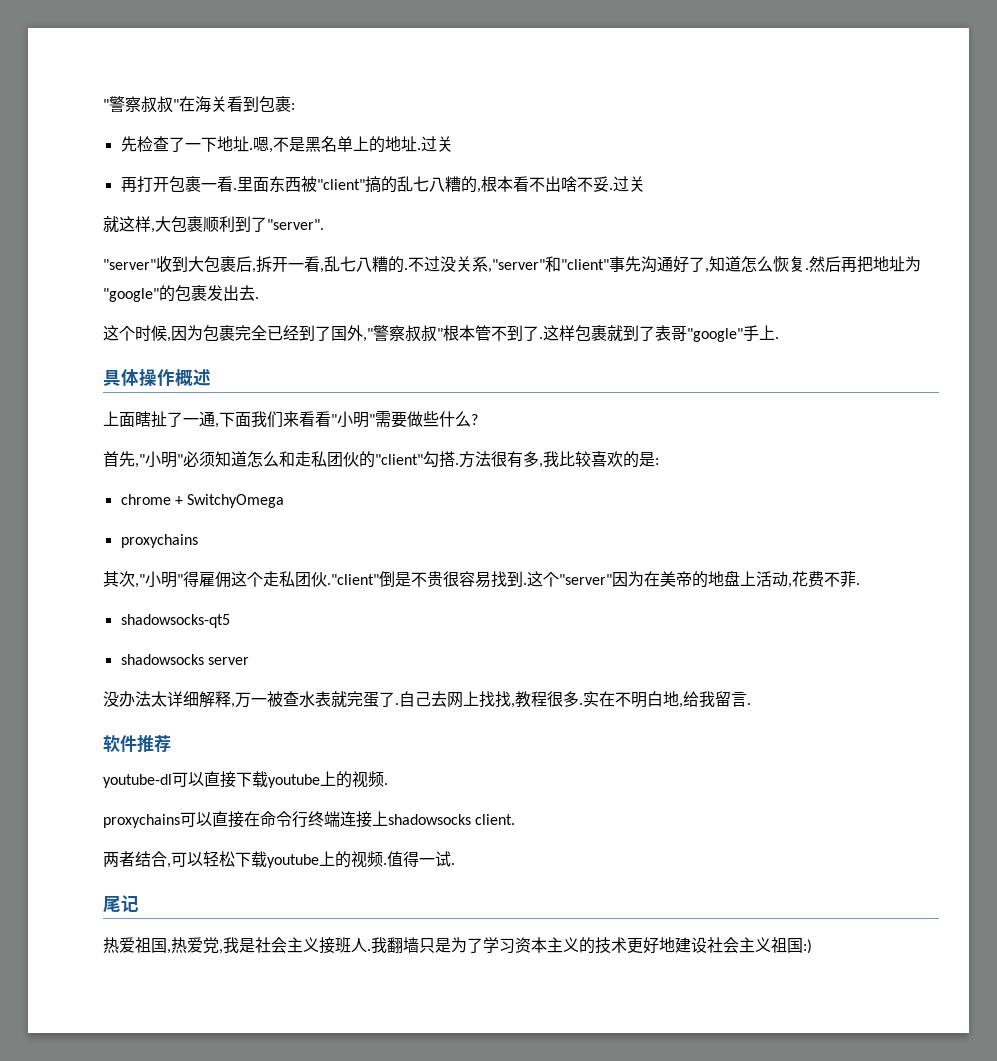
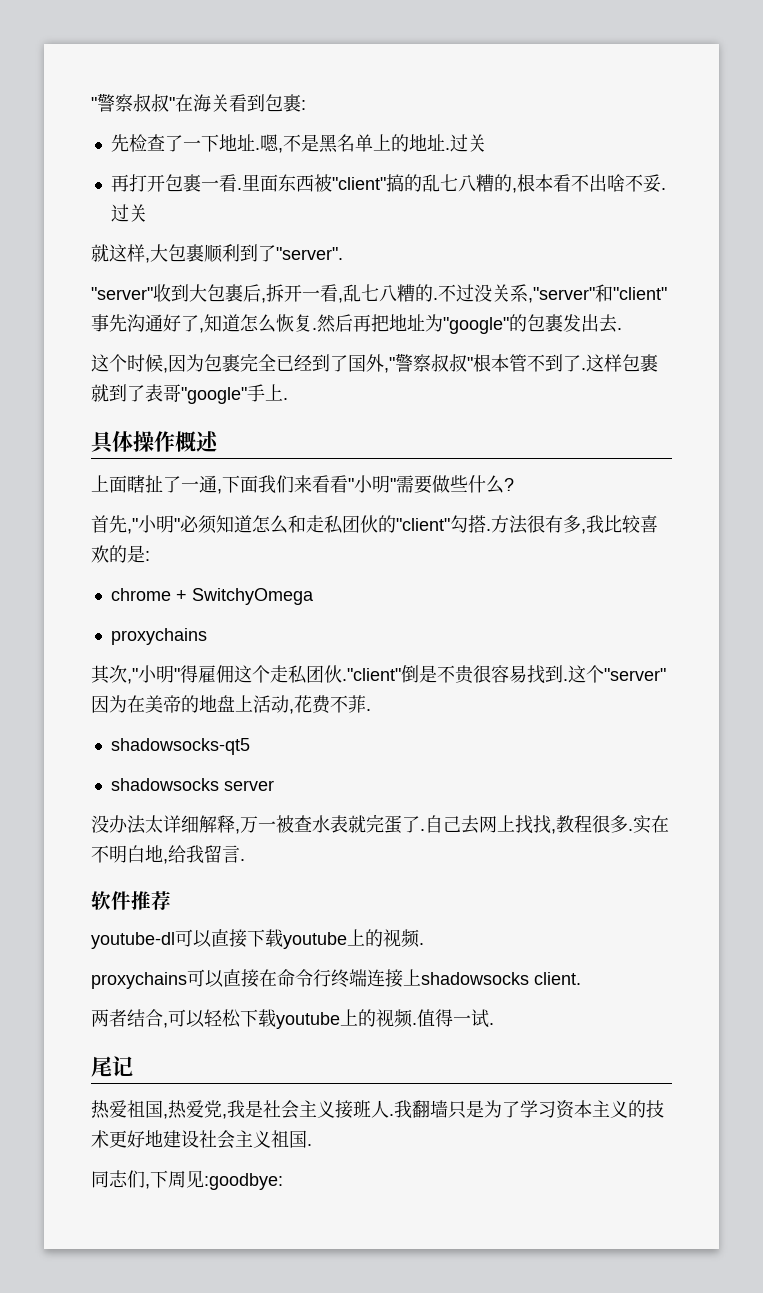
- 我翻墙只是为了学习资本主义的技术更好地建设社会主义祖国:)
+ 我翻墙只是为了学习资本主义的技术更好地建设社会主义祖国.
+ 同志们,下周见:goodbye:

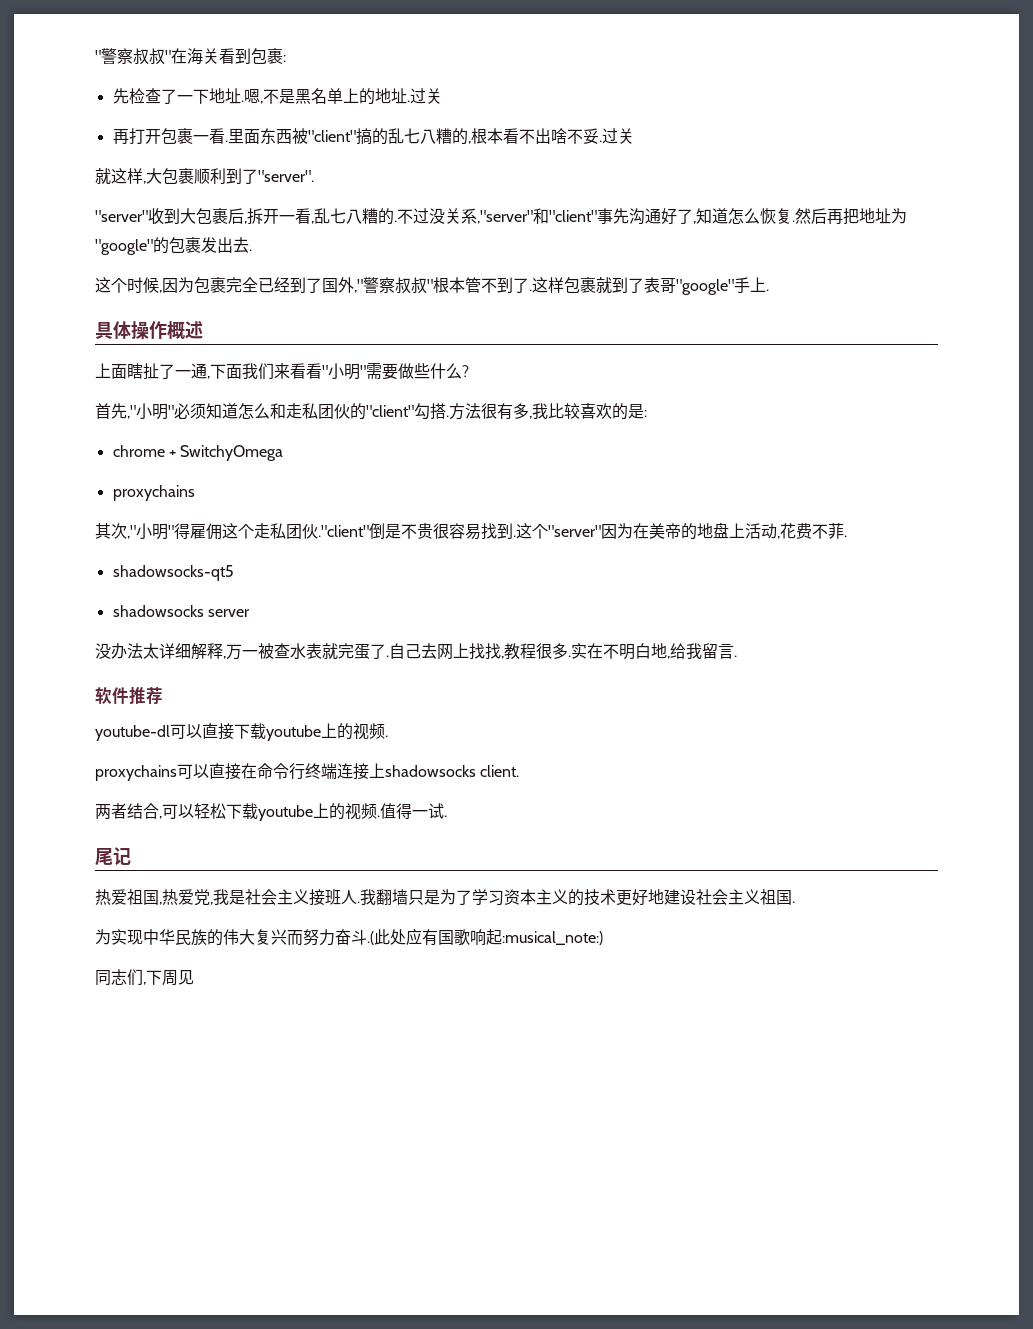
+ 为实现中华民族的伟大复兴而努力奋斗.(此处应有国歌响起:musical_note:)
- 同志们,下周见:goodbye:
+ 同志们,下周见

